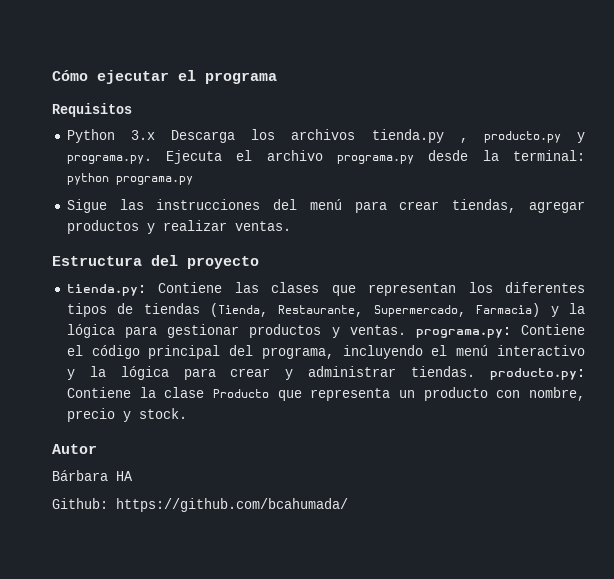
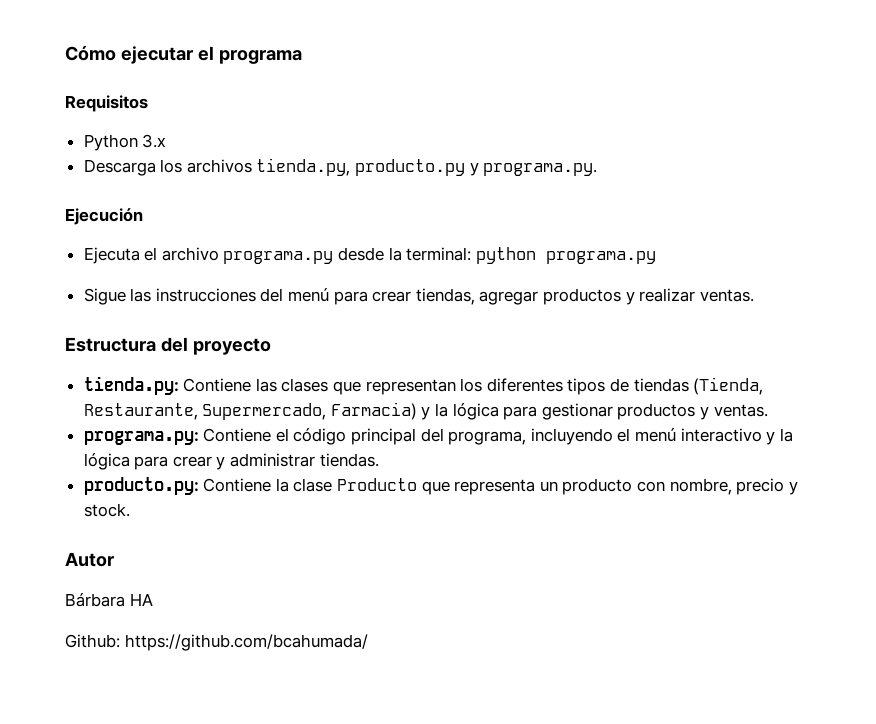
- Python 3.x Descarga los archivos tienda.py , producto.py y programa.py. Ejecuta el archivo programa.py desde la terminal: python programa.py
+ Python 3.x
+ Descarga los archivos tienda.py, producto.py y programa.py.
+ Ejecución
+ Ejecuta el archivo programa.py desde la terminal: python programa.py
- tienda.py: Contiene las clases que representan los diferentes tipos de tiendas (Tienda, Restaurante, Supermercado, Farmacia) y la lógica para gestionar productos y ventas. programa.py: Contiene el código principal del programa, incluyendo el menú interactivo y la lógica para crear y administrar tiendas. producto.py: Contiene la clase Producto que representa un producto con nombre, precio y stock.
+ tienda.py: Contiene las clases que representan los diferentes tipos de tiendas (Tienda, Restaurante, Supermercado, Farmacia) y la lógica para gestionar productos y ventas.
+ programa.py: Contiene el código principal del programa, incluyendo el menú interactivo y la lógica para crear y administrar tiendas.
+ producto.py: Contiene la clase Producto que representa un producto con nombre, precio y stock.

